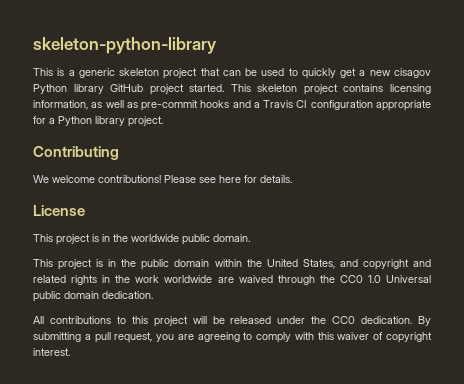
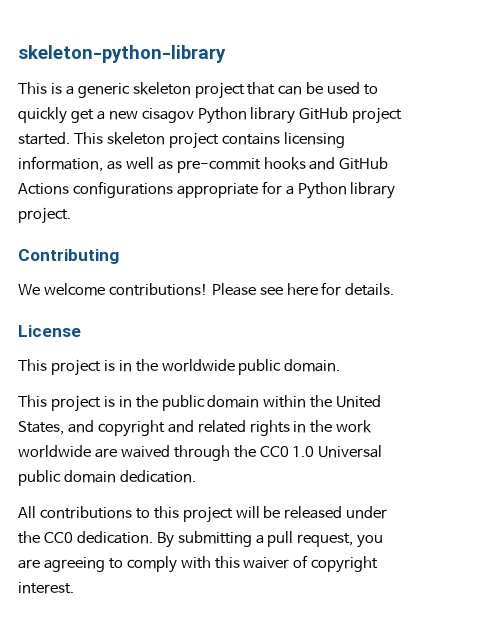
- This skeleton project contains licensing information, as well as pre-commit hooks and a Travis CI configuration appropriate for a Python library project.
+ This skeleton project contains licensing information, as well as pre-commit hooks and GitHub Actions configurations appropriate for a Python library project.

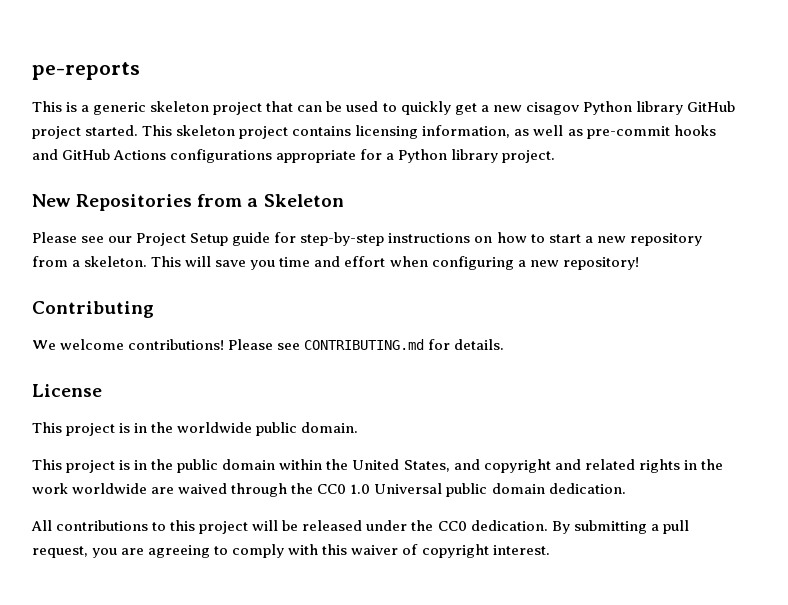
- skeleton-python-library
+ pe-reports
+ New Repositories from a Skeleton
+ Please see our Project Setup guide for step-by-step instructions on how to start a new repository from a skeleton. This will save you time and effort when configuring a new repository!
- Please see here for details.
+ Please see CONTRIBUTING.md for details.

